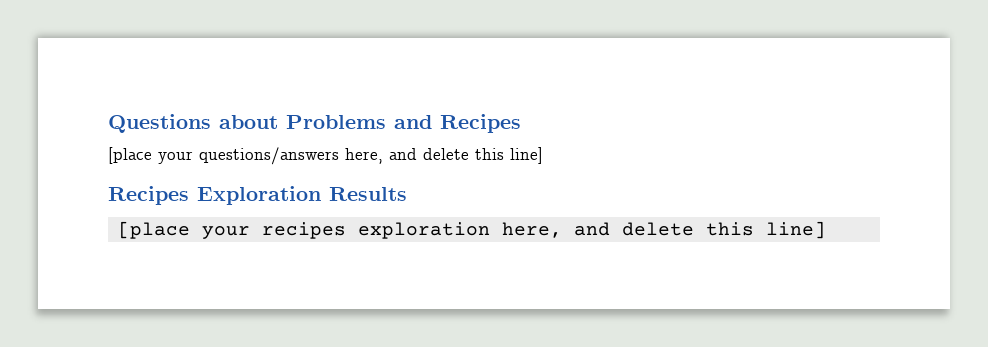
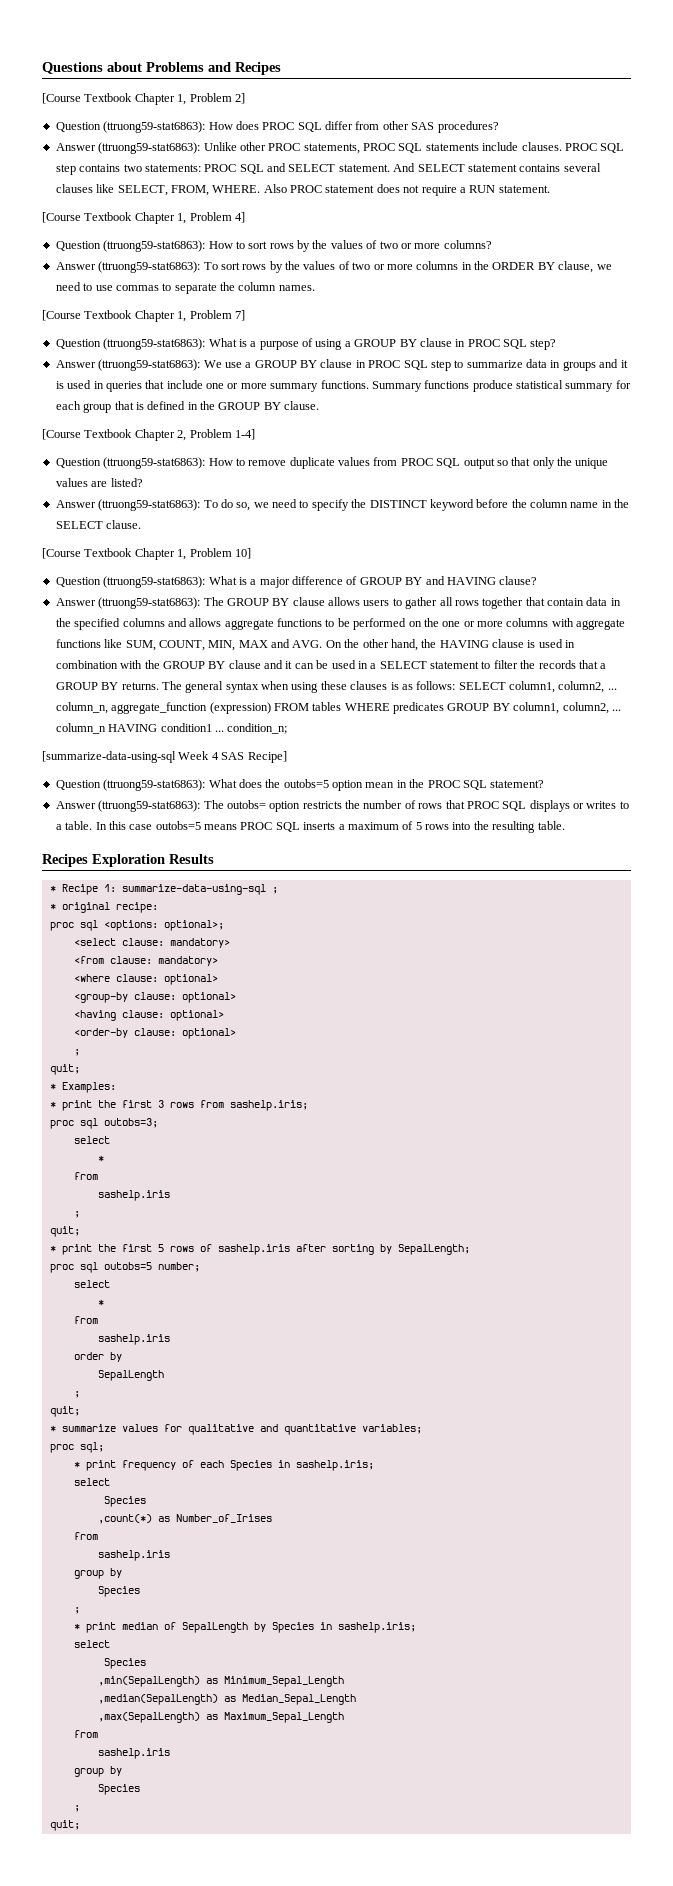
- [place your questions/answers here, and delete this line]
+ [Course Textbook Chapter 1, Problem 2]
+ Question (ttruong59-stat6863): How does PROC SQL differ from other SAS procedures?
+ Answer (ttruong59-stat6863): Unlike other PROC statements, PROC SQL statements include clauses. PROC SQL step contains two statements: PROC SQL and SELECT statement. And SELECT statement contains several clauses like SELECT, FROM, WHERE. Also PROC statement does not require a RUN statement.
+ [Course Textbook Chapter 1, Problem 4]
+ Question (ttruong59-stat6863): How to sort rows by the values of two or more columns?
+ Answer (ttruong59-stat6863): To sort rows by the values of two or more columns in the ORDER BY clause, we need to use commas to separate the column names.
+ [Course Textbook Chapter 1, Problem 7]
+ Question (ttruong59-stat6863): What is a purpose of using a GROUP BY clause in PROC SQL step?
+ Answer (ttruong59-stat6863): We use a GROUP BY clause in PROC SQL step to summarize data in groups and it is used in queries that include one or more summary functions. Summary functions produce statistical summary for each group that is defined in the GROUP BY clause.
+ [Course Textbook Chapter 2, Problem 1-4]
+ Question (ttruong59-stat6863): How to remove duplicate values from PROC SQL output so that only the unique values are listed?
+ Answer (ttruong59-stat6863): To do so, we need to specify the DISTINCT keyword before the column name in the SELECT clause.
+ [Course Textbook Chapter 1, Problem 10]
+ Question (ttruong59-stat6863): What is a major difference of GROUP BY and HAVING clause?
+ Answer (ttruong59-stat6863): The GROUP BY clause allows users to gather all rows together that contain data in the specified columns and allows aggregate functions to be performed on the one or more columns with aggregate functions like SUM, COUNT, MIN, MAX and AVG. On the other hand, the HAVING clause is used in combination with the GROUP BY clause and it can be used in a SELECT statement to filter the records that a GROUP BY returns. The general syntax when using these clauses is as follows: SELECT column1, column2, ... column_n, aggregate_function (expression) FROM tables WHERE predicates GROUP BY column1, column2, ... column_n HAVING condition1 ... condition_n;
+ [summarize-data-using-sql Week 4 SAS Recipe]
+ Question (ttruong59-stat6863): What does the outobs=5 option mean in the PROC SQL statement?
+ Answer (ttruong59-stat6863): The outobs= option restricts the number of rows that PROC SQL displays or writes to a table. In this case outobs=5 means PROC SQL inserts a maximum of 5 rows into the resulting table.
  Recipes Exploration Results
- [place your recipes exploration here, and delete this line]
+ * Recipe 1: summarize-data-using-sql ;
+ * original recipe:
+ proc sql <options: optional>;
+ <select clause: mandatory>
+ <from clause: mandatory>
+ <where clause: optional>
+ <group-by clause: optional>
+ <having clause: optional>
+ <order-by clause: optional>
+ ;
+ quit;
+ * Examples:
+ * print the first 3 rows from sashelp.iris;
+ proc sql outobs=3;
+ select
+ *
+ from
+ sashelp.iris
+ ;
+ quit;
+ * print the first 5 rows of sashelp.iris after sorting by SepalLength;
+ proc sql outobs=5 number;
+ select
+ *
+ from
+ sashelp.iris
+ order by
+ SepalLength
+ ;
+ quit;
+ * summarize values for qualitative and quantitative variables;
+ proc sql;
+ * print frequency of each Species in sashelp.iris;
+ select
+ Species
+ ,count(*) as Number_of_Irises
+ from
+ sashelp.iris
+ group by
+ Species
+ ;
+ * print median of SepalLength by Species in sashelp.iris;
+ select
+ Species
+ ,min(SepalLength) as Minimum_Sepal_Length
+ ,median(SepalLength) as Median_Sepal_Length
+ ,max(SepalLength) as Maximum_Sepal_Length
+ from
+ sashelp.iris
+ group by
+ Species
+ ;
+ quit;

